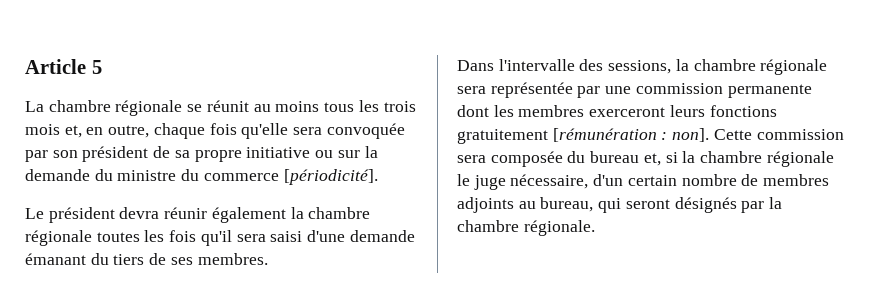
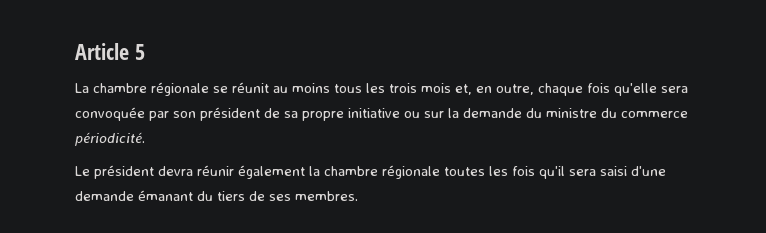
- La chambre régionale se réunit au moins tous les trois mois et, en outre, chaque fois qu'elle sera convoquée par son président de sa propre initiative ou sur la demande du ministre du commerce [périodicité].
+ La chambre régionale se réunit au moins tous les trois mois et, en outre, chaque fois qu'elle sera convoquée par son président de sa propre initiative ou sur la demande du ministre du commerce périodicité.
- Dans l'intervalle des sessions, la chambre régionale sera représentée par une commission permanente dont les membres exerceront leurs fonctions gratuitement [rémunération : non]. Cette commission sera composée du bureau et, si la chambre régionale le juge nécessaire, d'un certain nombre de membres adjoints au bureau, qui seront désignés par la chambre régionale.

